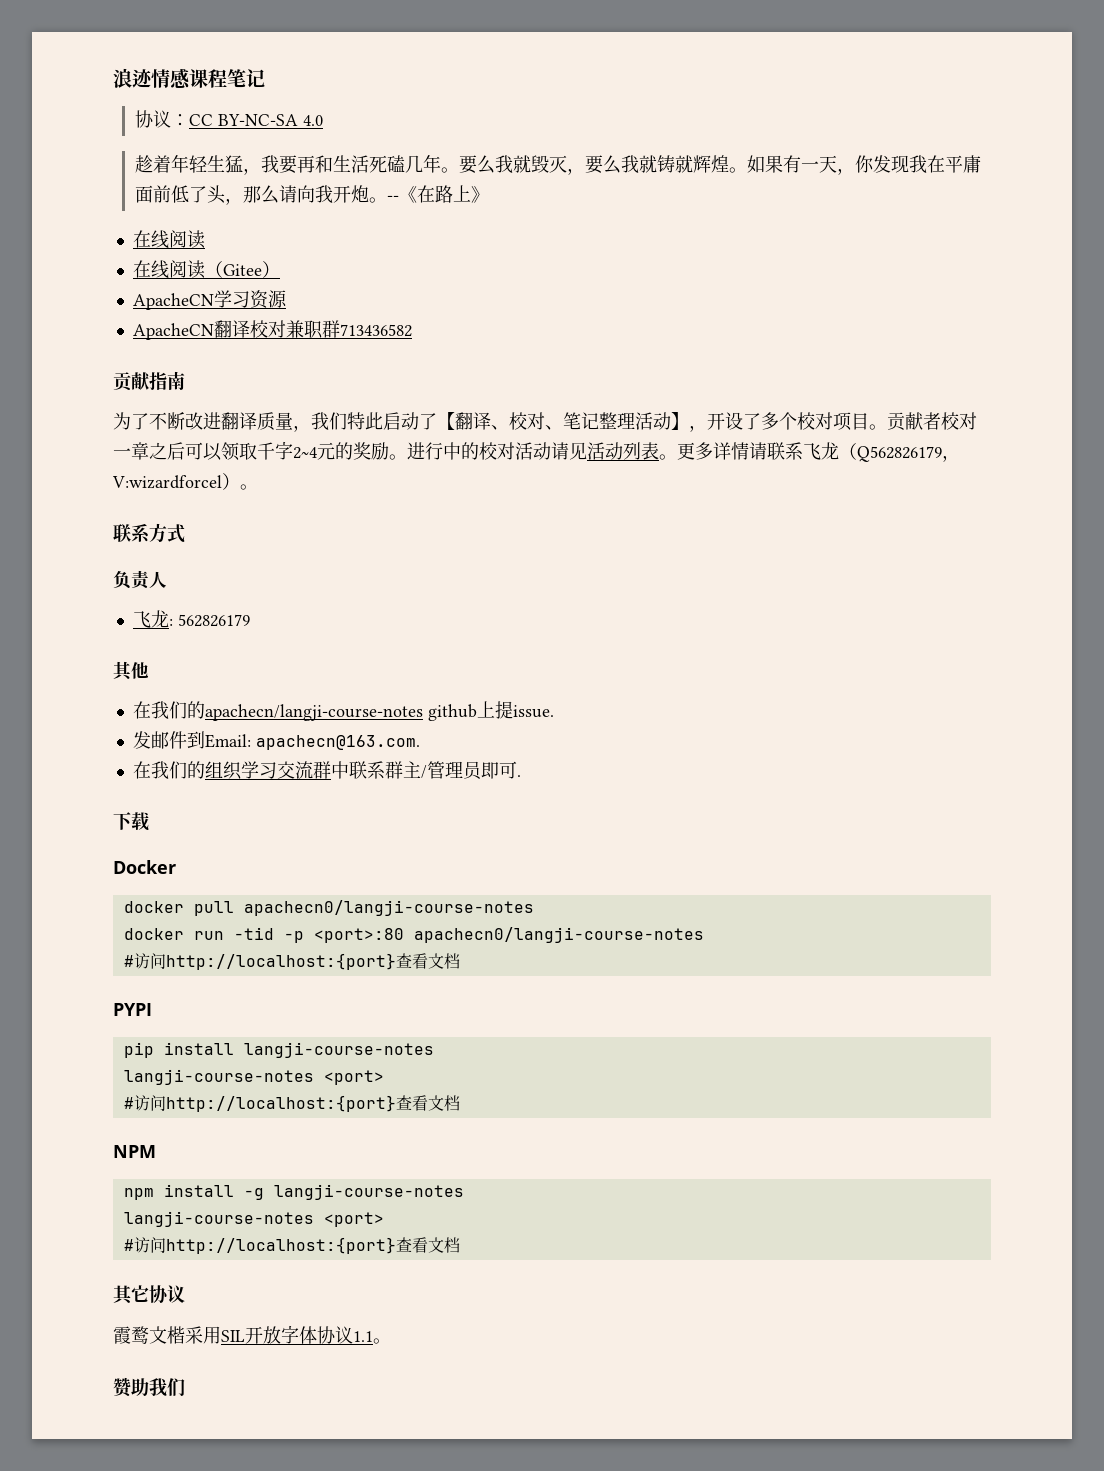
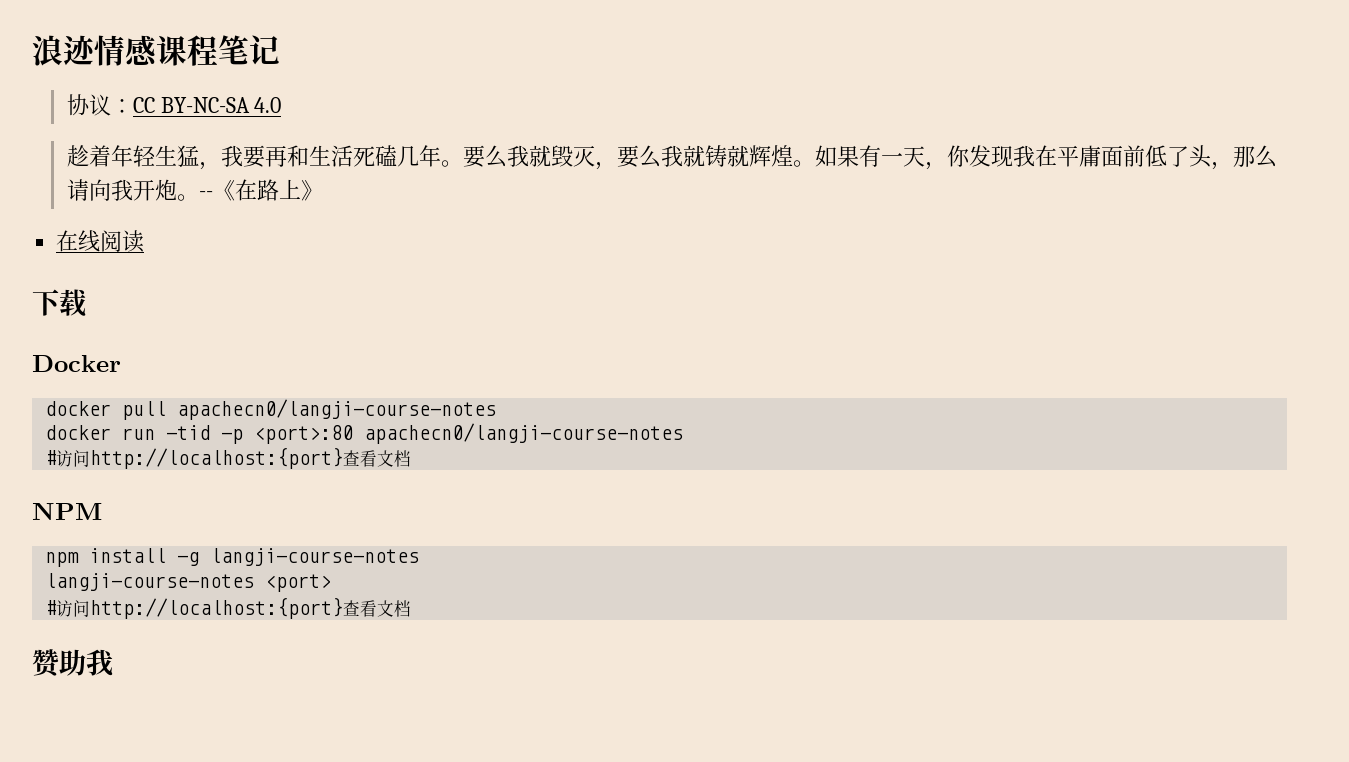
- 在线阅读（Gitee）
- ApacheCN学习资源
- ApacheCN翻译校对兼职群713436582
- 贡献指南
- 为了不断改进翻译质量，我们特此启动了【翻译、校对、笔记整理活动】，开设了多个校对项目。贡献者校对一章之后可以领取千字2~4元的奖励。进行中的校对活动请见活动列表。更多详情请联系飞龙（Q562826179，V:wizardforcel）。
- 联系方式
- 负责人
- 飞龙: 562826179
- 其他
- 在我们的apachecn/langji-course-notes github上提issue.
- 发邮件到Email: apachecn@163.com.
- 在我们的组织学习交流群中联系群主/管理员即可.
- PYPI
- pip install langji-course-notes
- langji-course-notes <port>
- #访问http://localhost:{port}查看文档
- 其它协议
- 霞鹜文楷采用SIL开放字体协议1.1。
- 赞助我们
+ 赞助我

